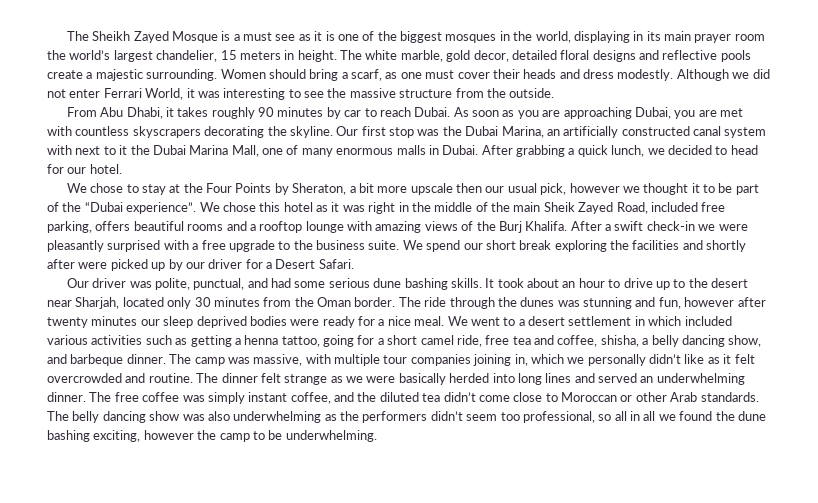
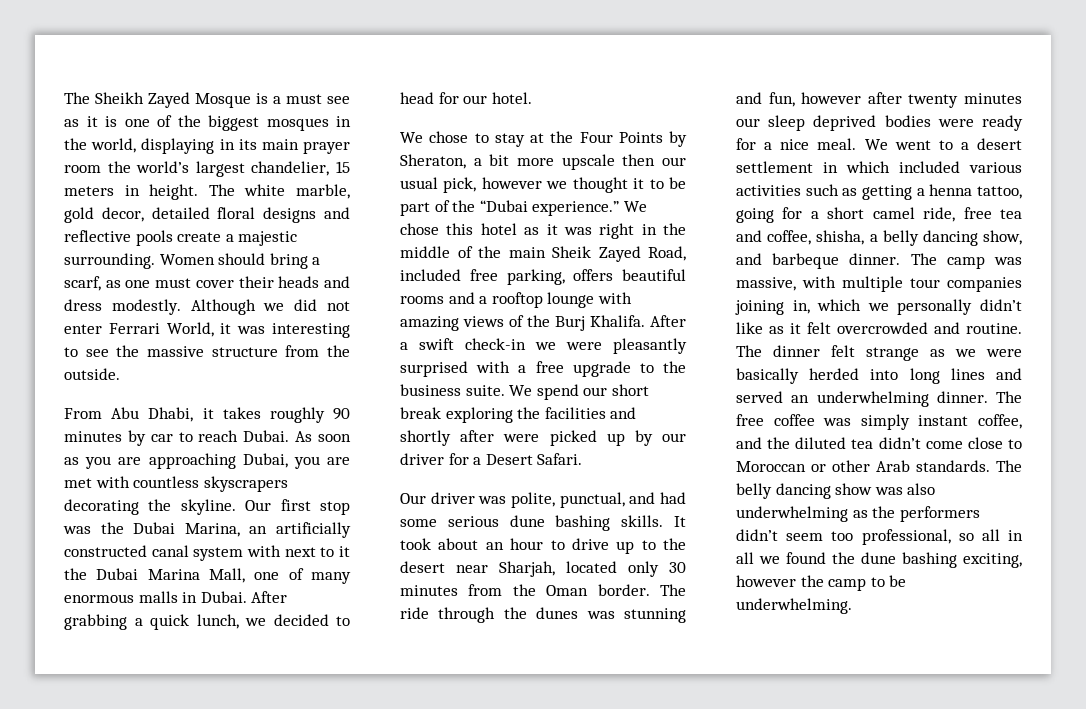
- We chose to stay at the Four Points by Sheraton, a bit more upscale then our usual pick, however we thought it to be part of the “Dubai experience”.
+ We chose to stay at the Four Points by Sheraton, a bit more upscale then our usual pick, however we thought it to be part of the “Dubai experience.”

